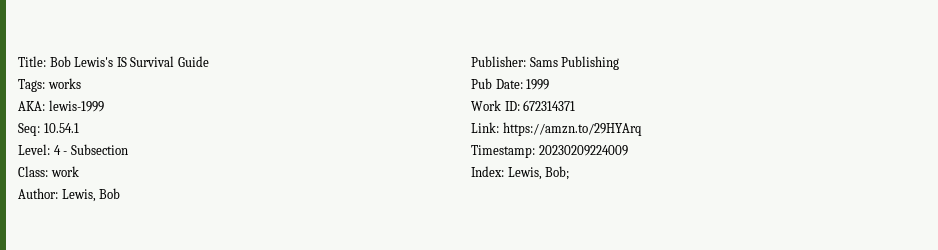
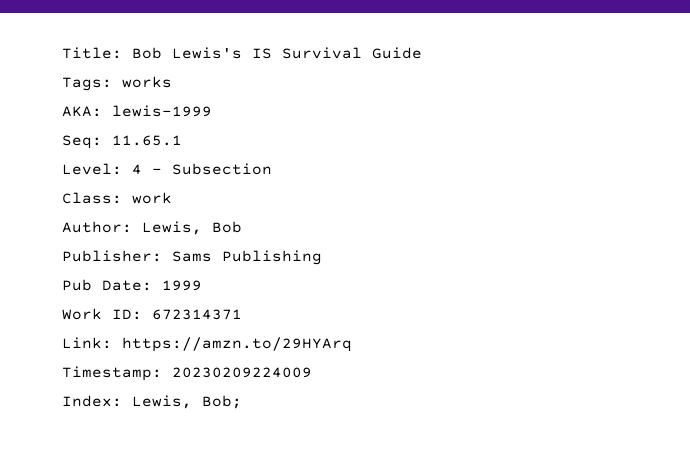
- Seq: 10.54.1
+ Seq: 11.65.1

